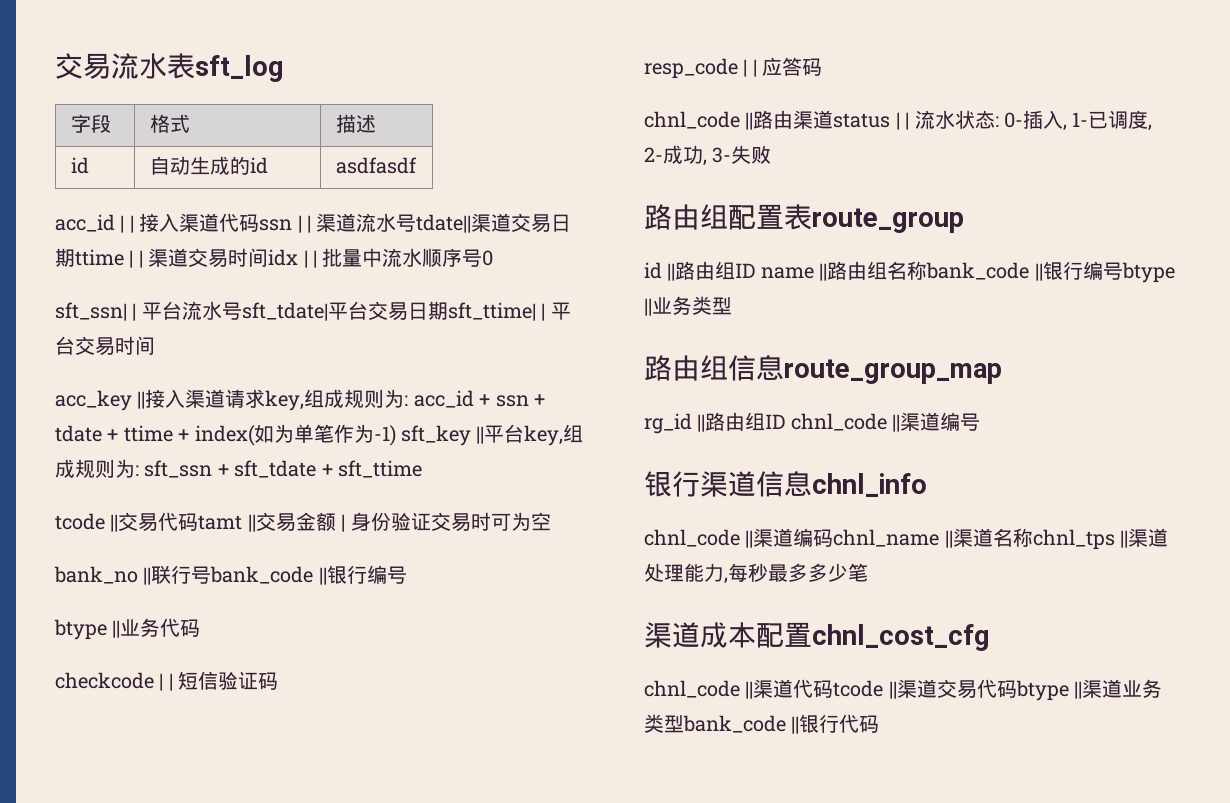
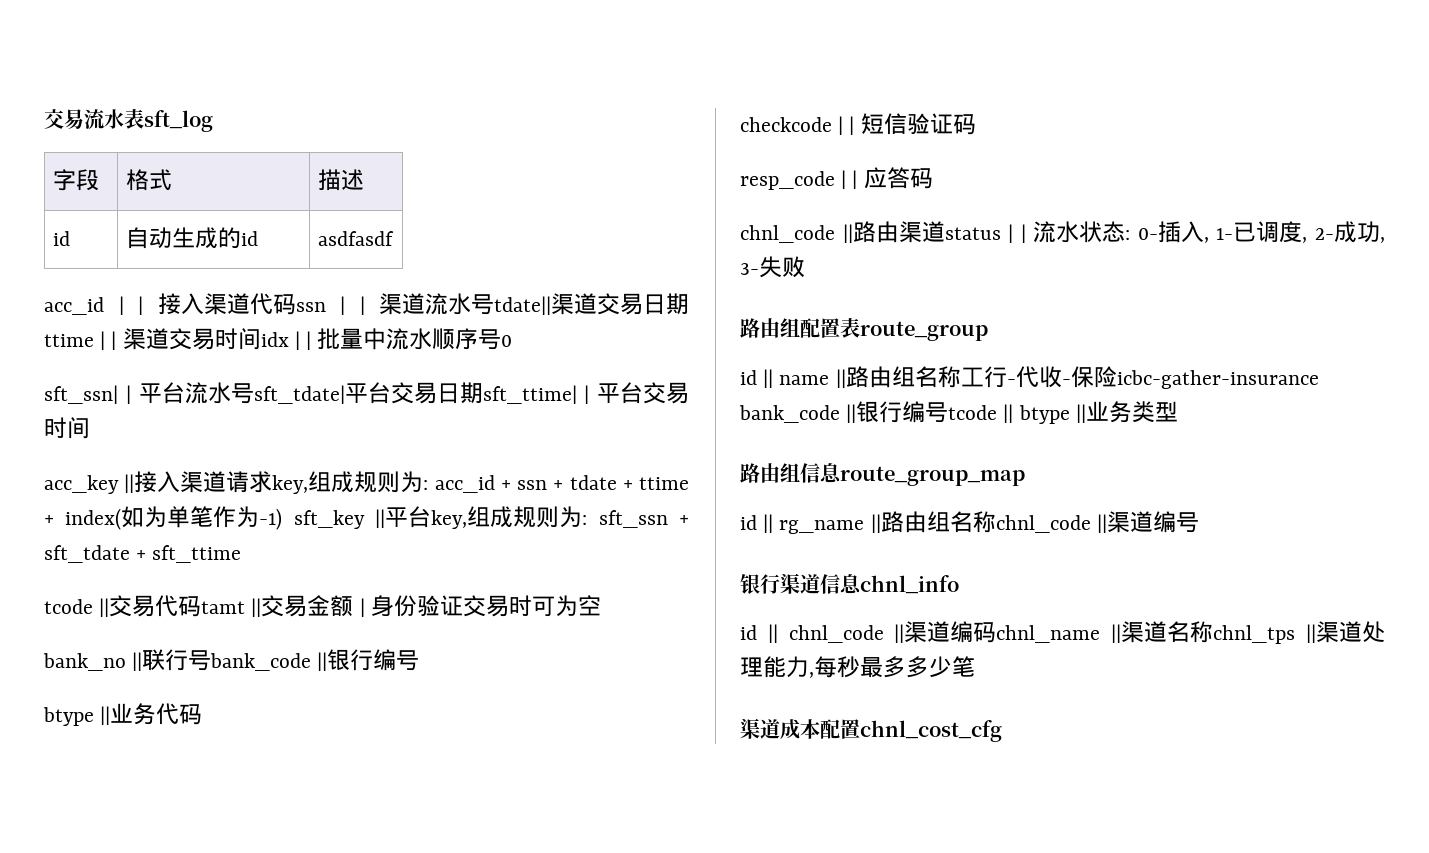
- id ||路由组ID name ||路由组名称bank_code ||银行编号btype ||业务类型
+ id || name ||路由组名称工行-代收-保险icbc-gather-insurance bank_code ||银行编号tcode || btype ||业务类型
- rg_id ||路由组ID chnl_code ||渠道编号
+ id || rg_name ||路由组名称chnl_code ||渠道编号
- chnl_code ||渠道编码chnl_name ||渠道名称chnl_tps ||渠道处理能力,每秒最多多少笔
+ id || chnl_code ||渠道编码chnl_name ||渠道名称chnl_tps ||渠道处理能力,每秒最多多少笔
- chnl_code ||渠道代码tcode ||渠道交易代码btype ||渠道业务类型bank_code ||银行代码

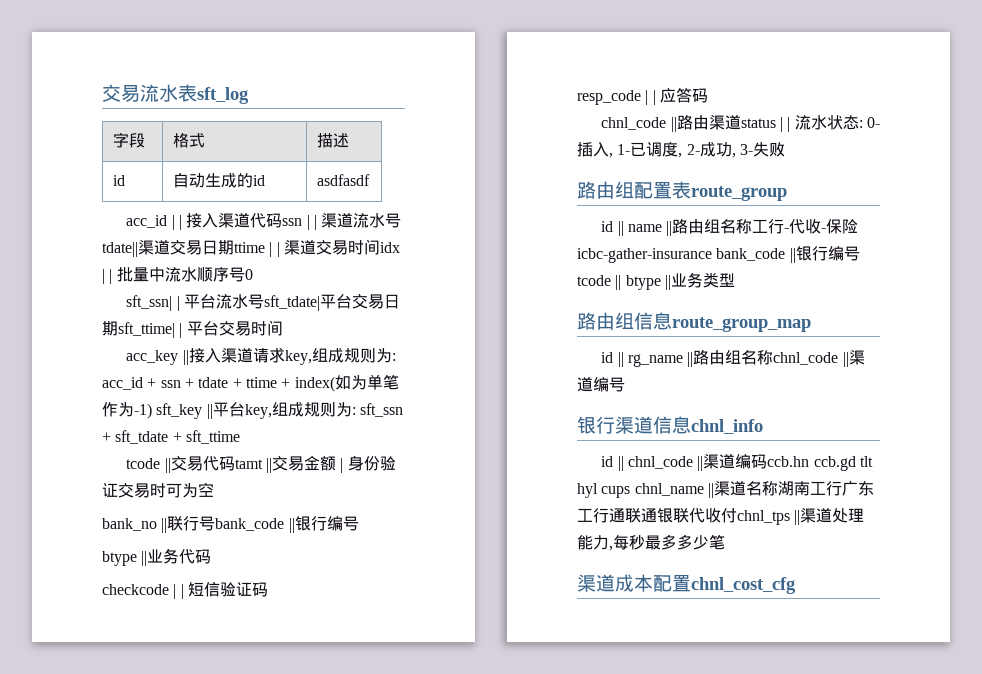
- id || chnl_code ||渠道编码chnl_name ||渠道名称chnl_tps ||渠道处理能力,每秒最多多少笔
+ id || chnl_code ||渠道编码ccb.hn ccb.gd tlt hyl cups chnl_name ||渠道名称湖南工行广东工行通联通银联代收付chnl_tps ||渠道处理能力,每秒最多多少笔

